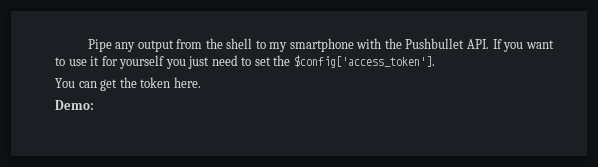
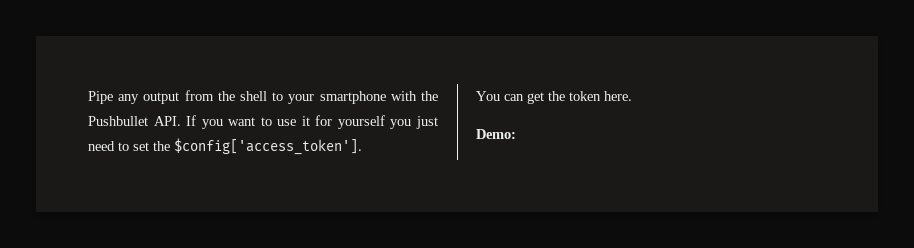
- Pipe any output from the shell to my smartphone with the Pushbullet API. If you want to use it for yourself you just need to set the $config['access_token'].
+ Pipe any output from the shell to your smartphone with the Pushbullet API. If you want to use it for yourself you just need to set the $config['access_token'].

